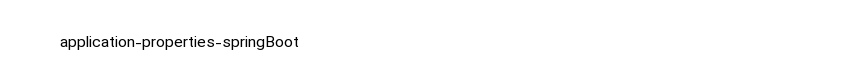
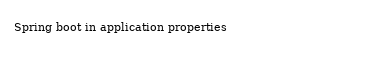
- application-properties-springBoot
+ Spring boot in application properties

